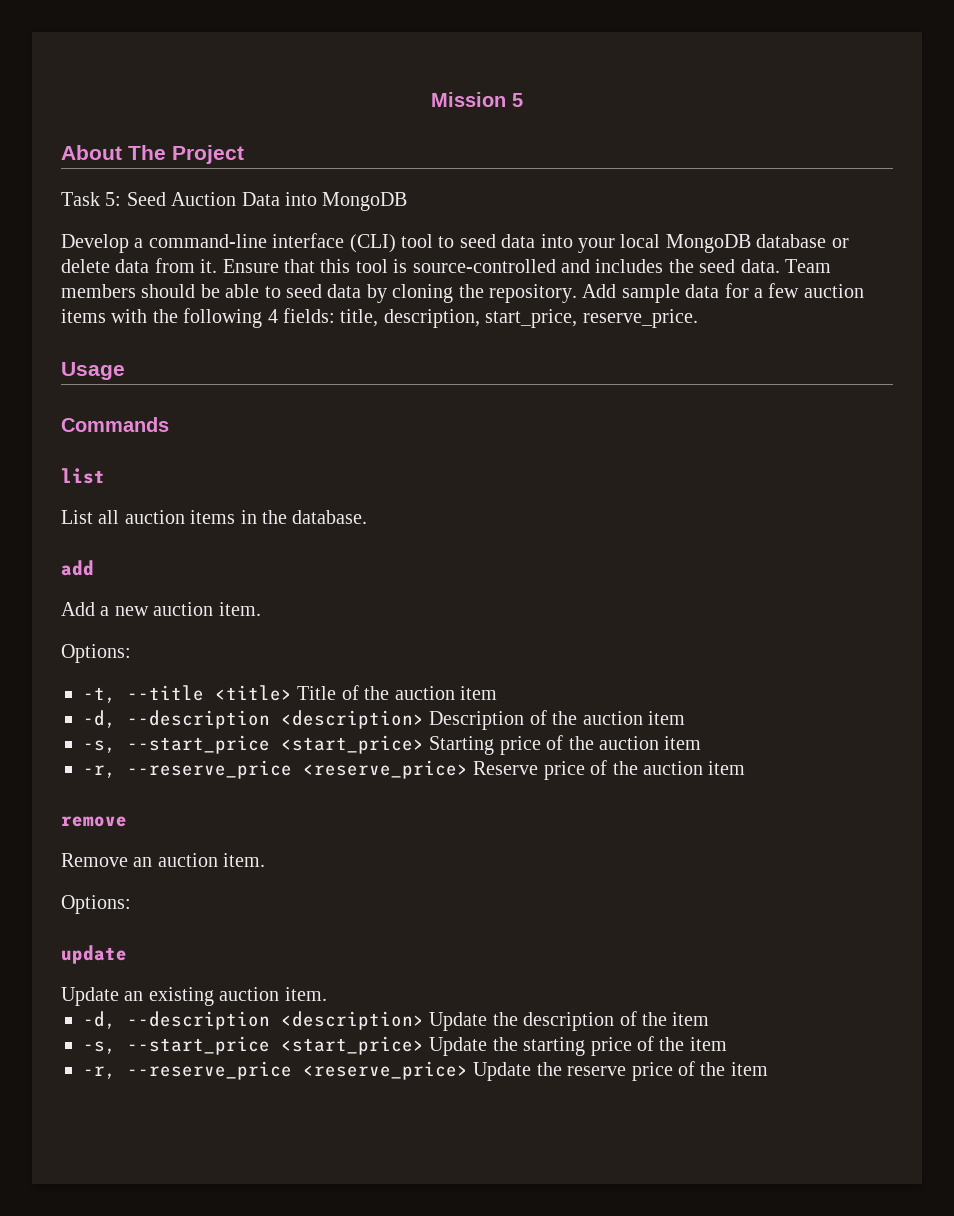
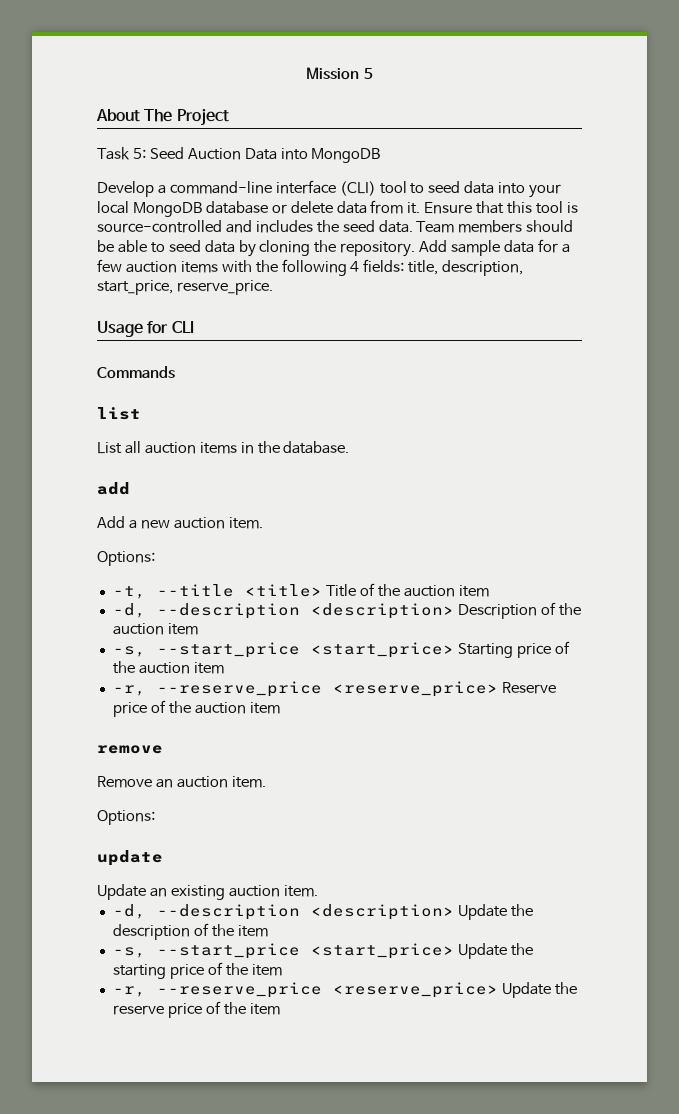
- Usage
+ Usage for CLI

